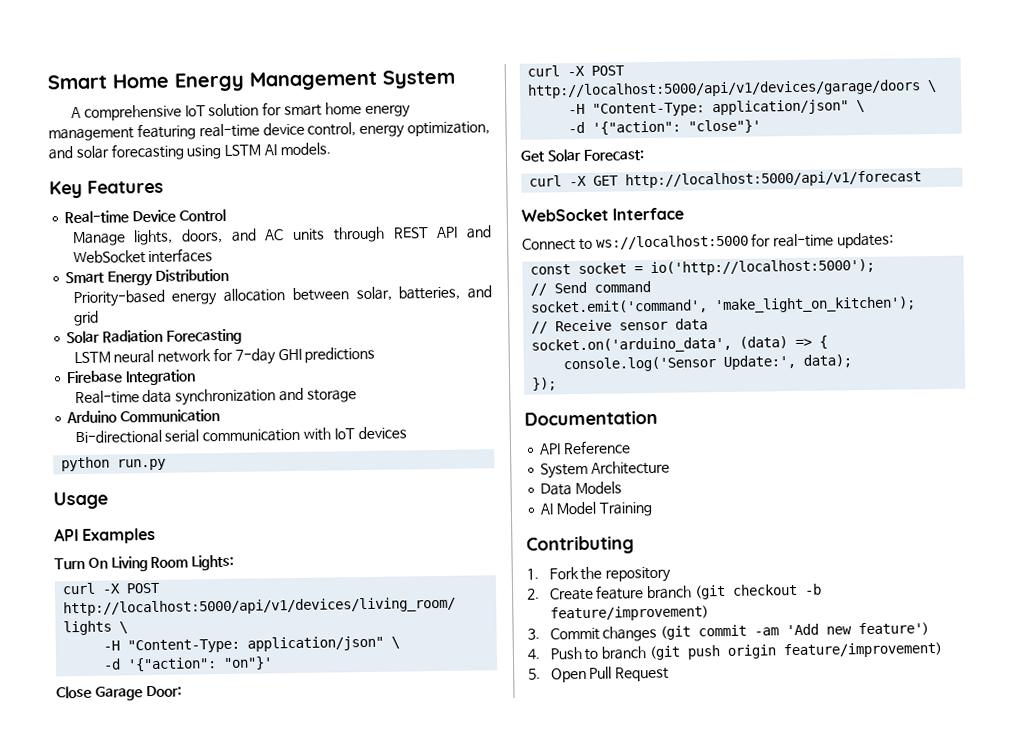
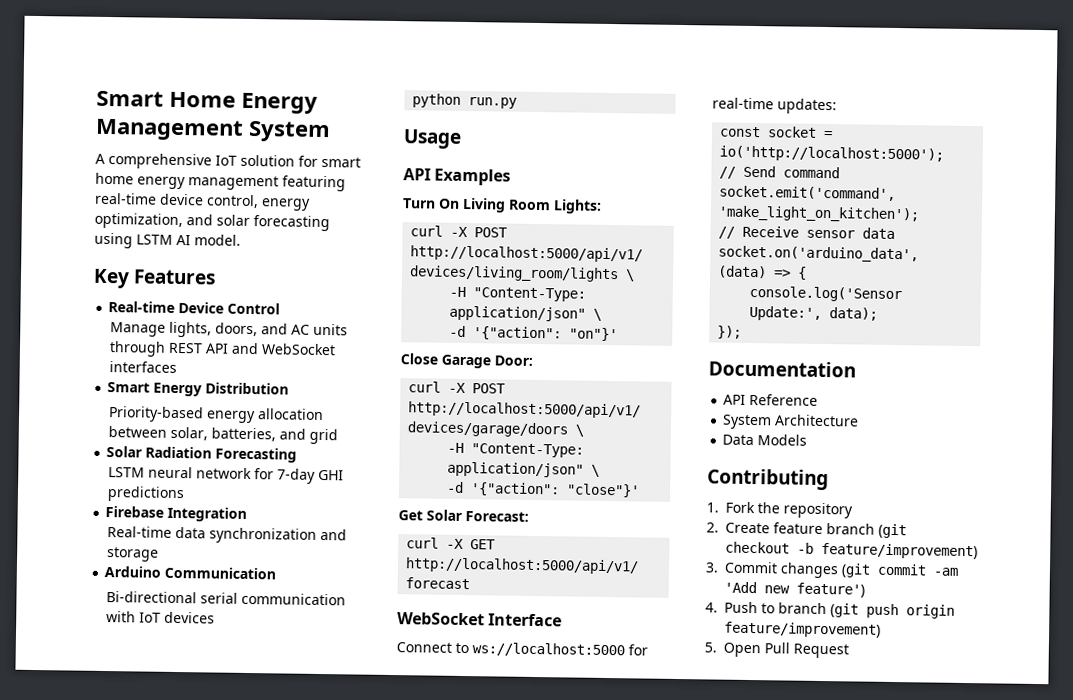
- A comprehensive IoT solution for smart home energy management featuring real-time device control, energy optimization, and solar forecasting using LSTM AI models.
+ A comprehensive IoT solution for smart home energy management featuring real-time device control, energy optimization, and solar forecasting using LSTM AI model.
- AI Model Training

